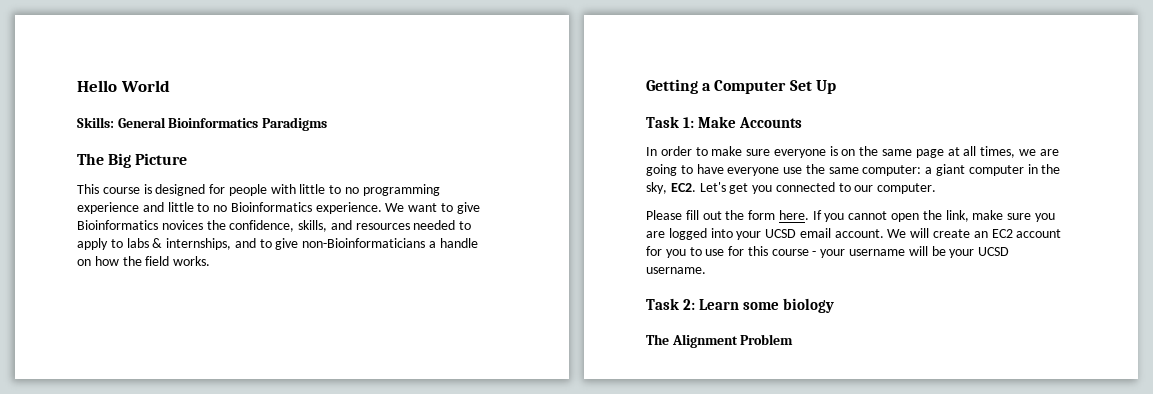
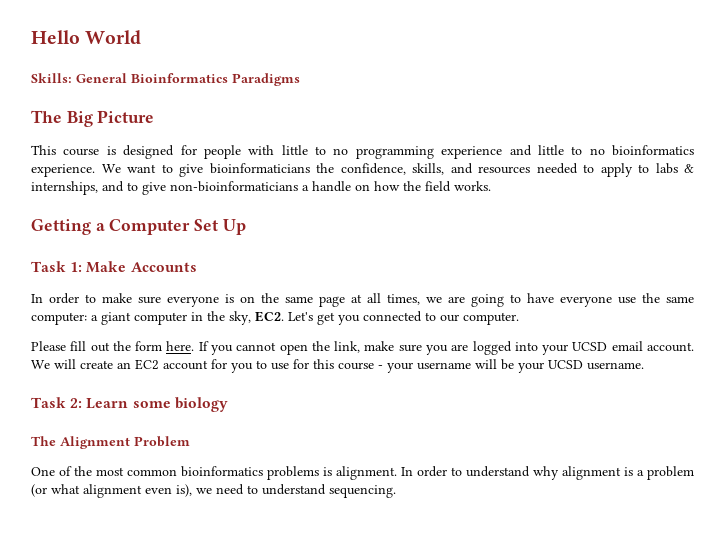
- This course is designed for people with little to no programming experience and little to no Bioinformatics experience.
+ This course is designed for people with little to no programming experience and little to no bioinformatics experience.
- We want to give Bioinformatics novices the confidence, skills, and resources needed to apply to labs & internships, and to give non-Bioinformaticians a handle on how the field works.
+ We want to give bioinformaticians the confidence, skills, and resources needed to apply to labs & internships, and to give non-bioinformaticians a handle on how the field works.
+ One of the most common bioinformatics problems is alignment. In order to understand why alignment is a problem (or what alignment even is), we need to understand sequencing.

